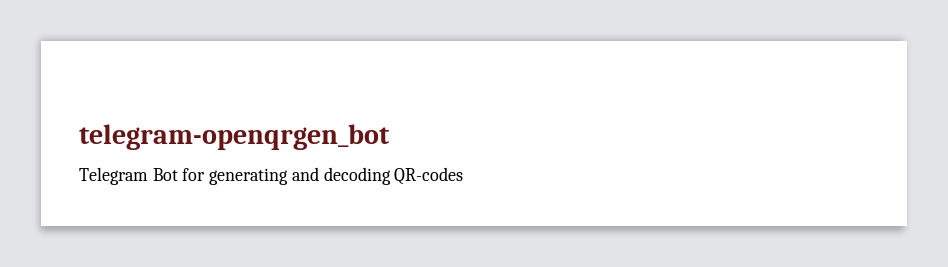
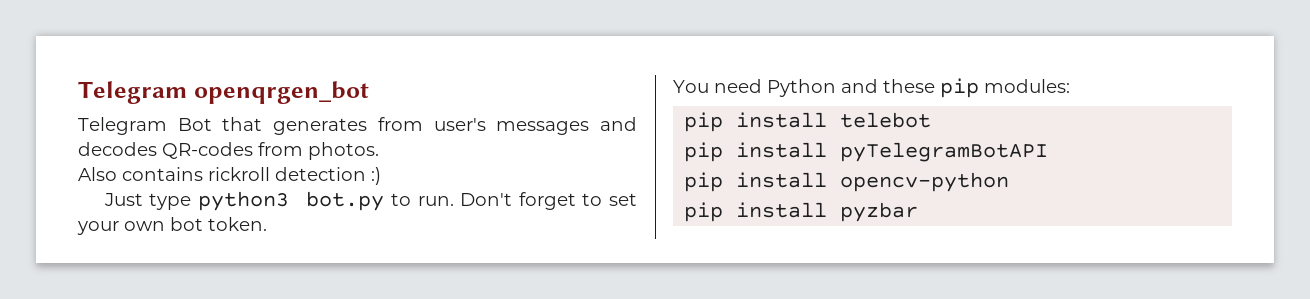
- telegram-openqrgen_bot
+ Telegram openqrgen_bot
- Telegram Bot for generating and decoding QR-codes
+ Telegram Bot that generates from user's messages and decodes QR-codes from photos.
+ Also contains rickroll detection :)
+ Just type python3 bot.py to run. Don't forget to set your own bot token.
+ You need Python and these pip modules:
+ pip install telebot
+ pip install pyTelegramBotAPI
+ pip install opencv-python
+ pip install pyzbar

